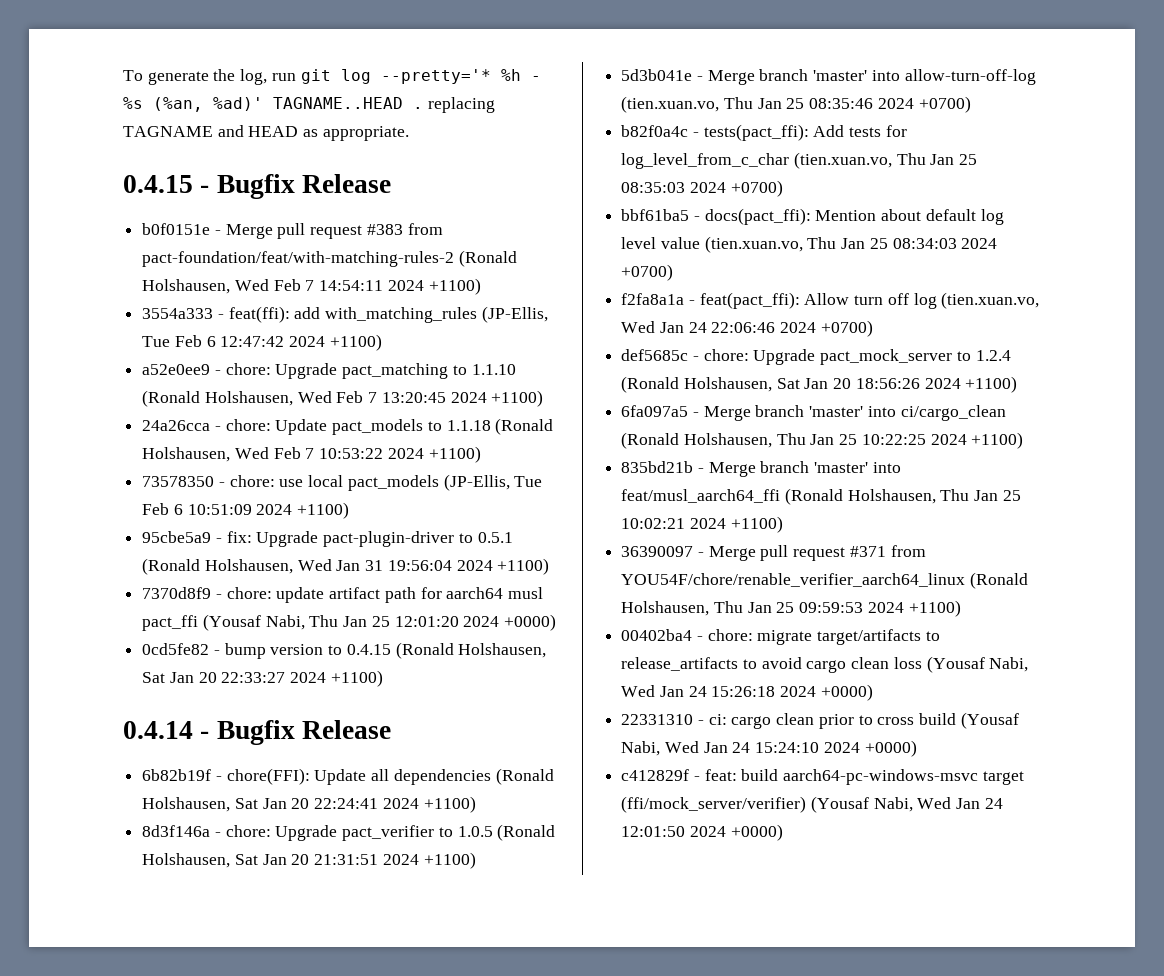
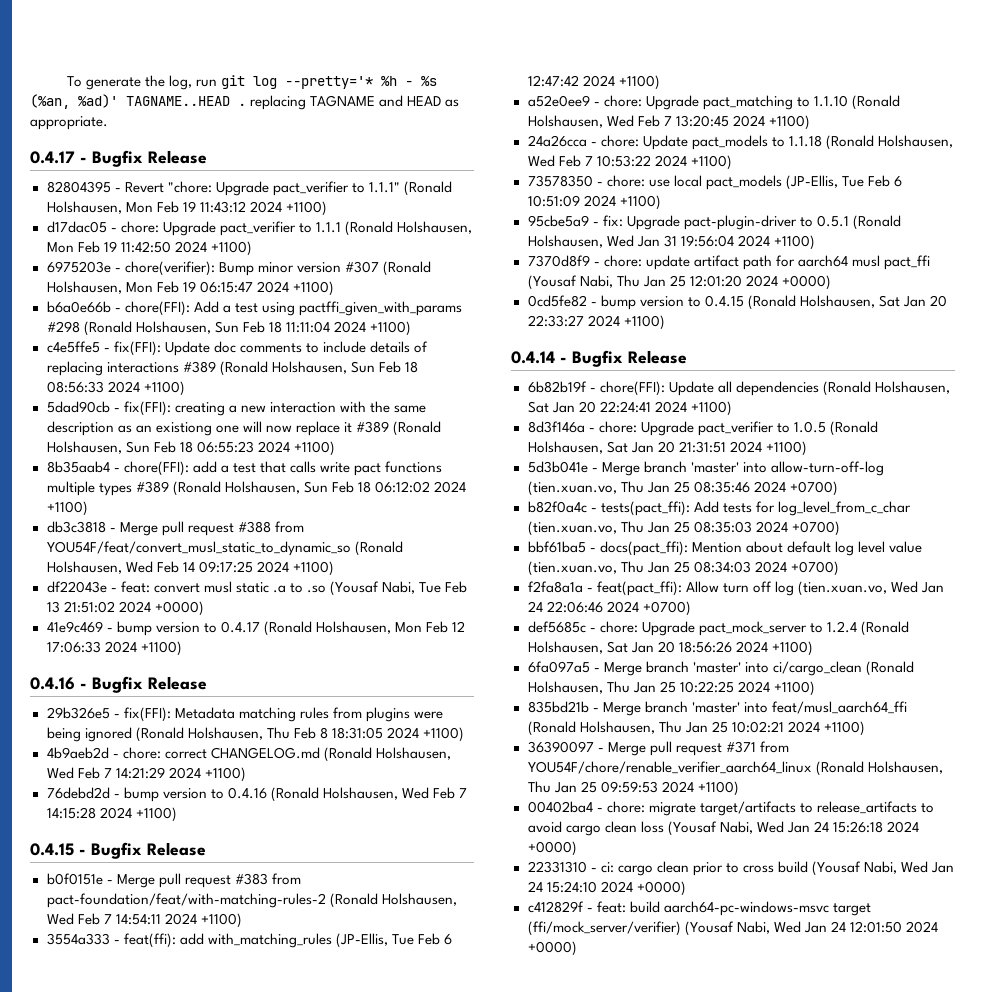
+ 0.4.17 - Bugfix Release
+ 82804395 - Revert "chore: Upgrade pact_verifier to 1.1.1" (Ronald Holshausen, Mon Feb 19 11:43:12 2024 +1100)
+ d17dac05 - chore: Upgrade pact_verifier to 1.1.1 (Ronald Holshausen, Mon Feb 19 11:42:50 2024 +1100)
+ 6975203e - chore(verifier): Bump minor version #307 (Ronald Holshausen, Mon Feb 19 06:15:47 2024 +1100)
+ b6a0e66b - chore(FFI): Add a test using pactffi_given_with_params #298 (Ronald Holshausen, Sun Feb 18 11:11:04 2024 +1100)
+ c4e5ffe5 - fix(FFI): Update doc comments to include details of replacing interactions #389 (Ronald Holshausen, Sun Feb 18 08:56:33 2024 +1100)
+ 5dad90cb - fix(FFI): creating a new interaction with the same description as an existiong one will now replace it #389 (Ronald Holshausen, Sun Feb 18 06:55:23 2024 +1100)
+ 8b35aab4 - chore(FFI): add a test that calls write pact functions multiple types #389 (Ronald Holshausen, Sun Feb 18 06:12:02 2024 +1100)
+ db3c3818 - Merge pull request #388 from YOU54F/feat/convert_musl_static_to_dynamic_so (Ronald Holshausen, Wed Feb 14 09:17:25 2024 +1100)
+ df22043e - feat: convert musl static .a to .so (Yousaf Nabi, Tue Feb 13 21:51:02 2024 +0000)
+ 41e9c469 - bump version to 0.4.17 (Ronald Holshausen, Mon Feb 12 17:06:33 2024 +1100)
+ 0.4.16 - Bugfix Release
+ 29b326e5 - fix(FFI): Metadata matching rules from plugins were being ignored (Ronald Holshausen, Thu Feb 8 18:31:05 2024 +1100)
+ 4b9aeb2d - chore: correct CHANGELOG.md (Ronald Holshausen, Wed Feb 7 14:21:29 2024 +1100)
+ 76debd2d - bump version to 0.4.16 (Ronald Holshausen, Wed Feb 7 14:15:28 2024 +1100)

